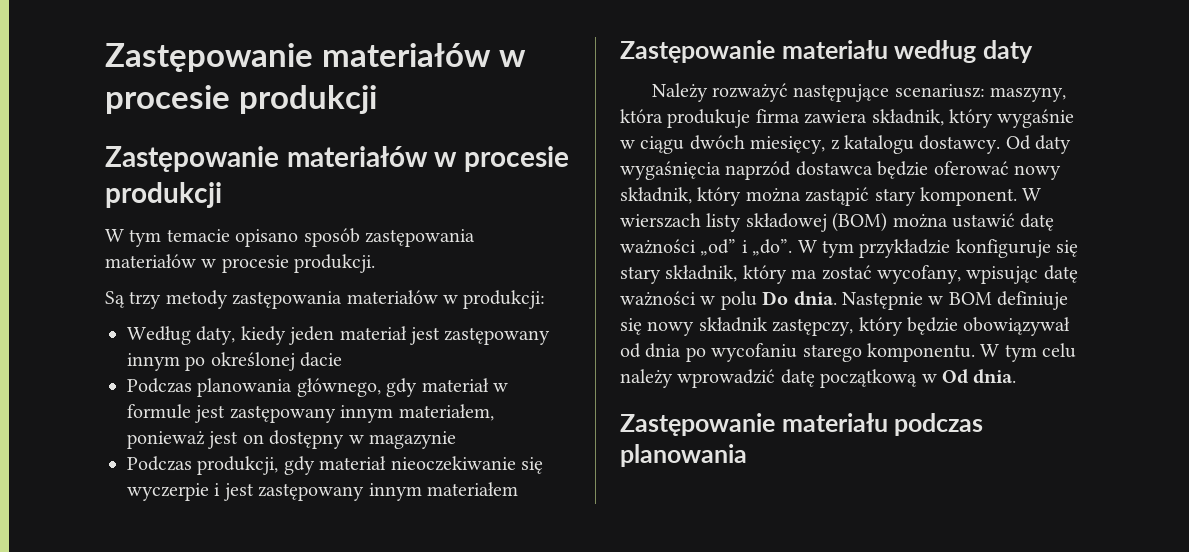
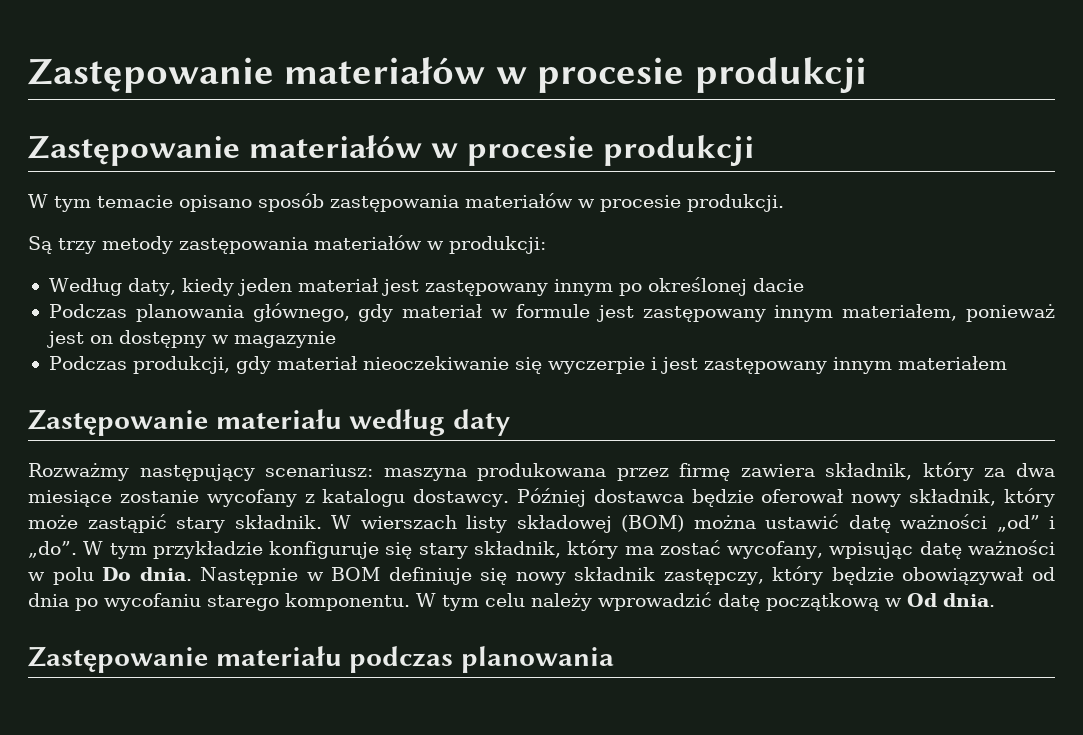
- Należy rozważyć następujące scenariusz: maszyny, która produkuje firma zawiera składnik, który wygaśnie w ciągu dwóch miesięcy, z katalogu dostawcy. Od daty wygaśnięcia naprzód dostawca będzie oferować nowy składnik, który można zastąpić stary komponent.
+ Rozważmy następujący scenariusz: maszyna produkowana przez firmę zawiera składnik, który za dwa miesiące zostanie wycofany z katalogu dostawcy. Później dostawca będzie oferował nowy składnik, który może zastąpić stary składnik.

